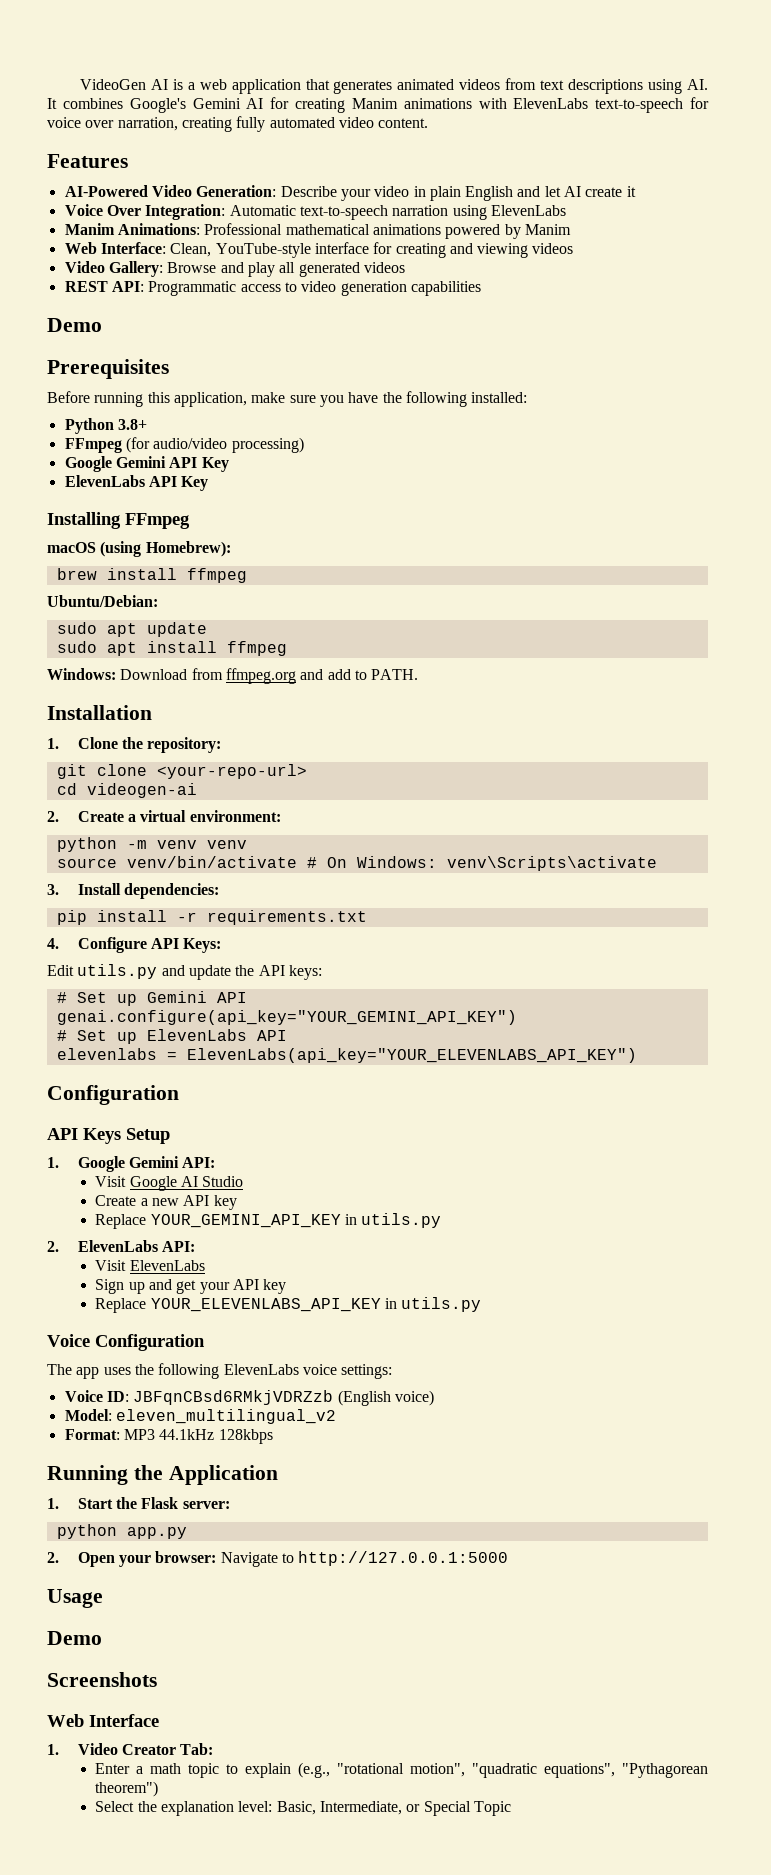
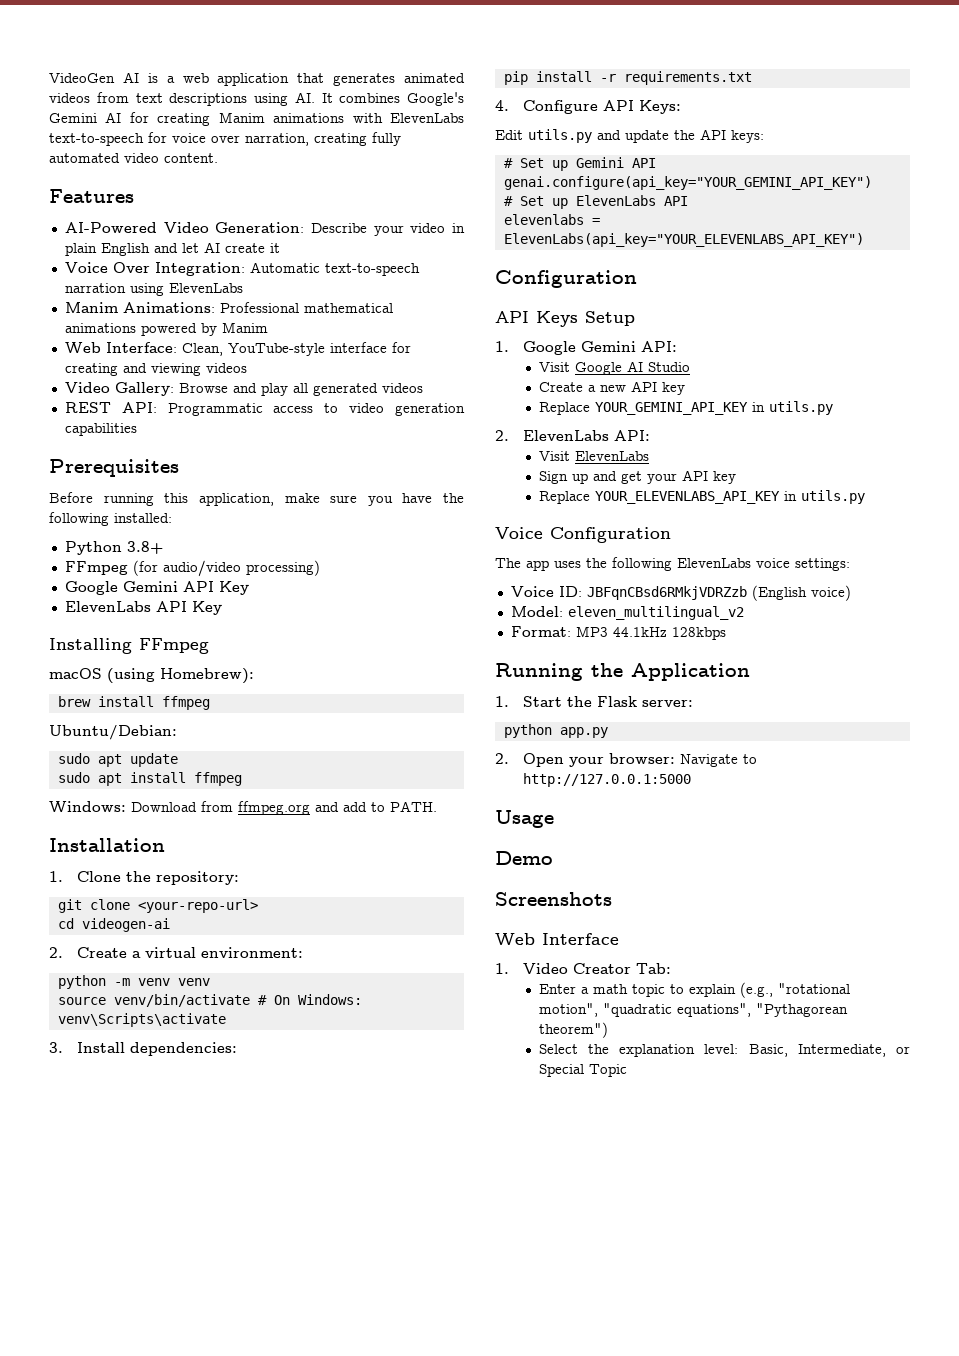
  REST API: Programmatic access to video generation capabilities
- Demo

